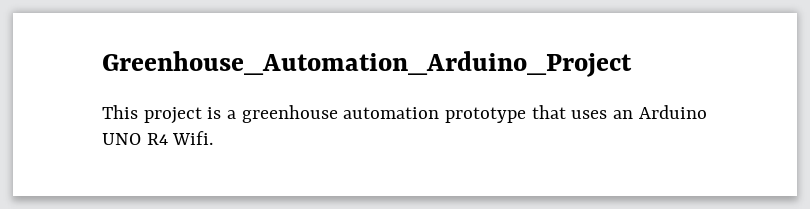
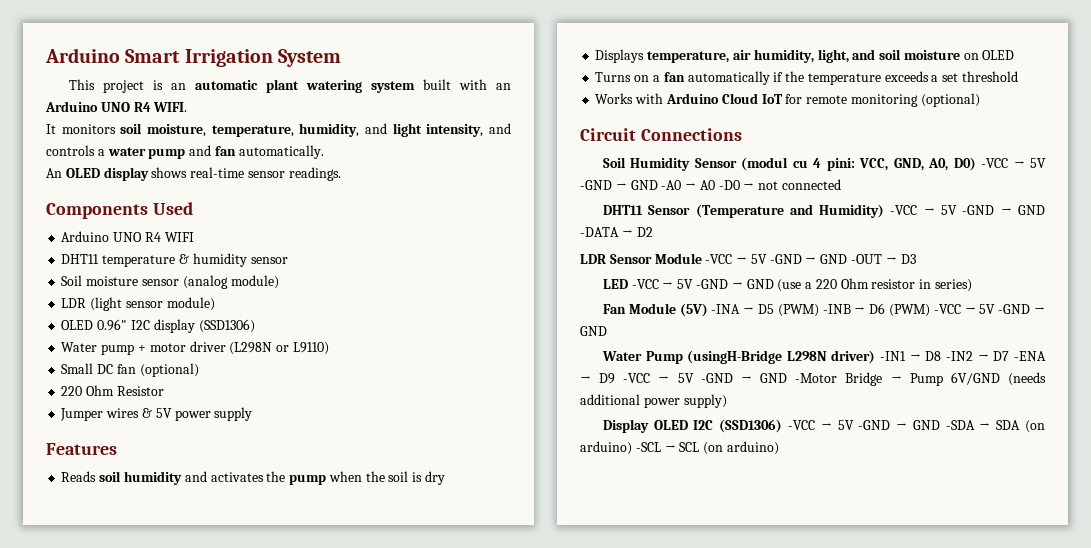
- Greenhouse_Automation_Arduino_Project
+ Arduino Smart Irrigation System
- This project is a greenhouse automation prototype that uses an Arduino UNO R4 Wifi.
+ This project is an automatic plant watering system built with an Arduino UNO R4 WIFI.
+ It monitors soil moisture, temperature, humidity, and light intensity, and controls a water pump and fan automatically.
+ An OLED display shows real-time sensor readings.
+ Components Used
+ Arduino UNO R4 WIFI
+ DHT11 temperature & humidity sensor
+ Soil moisture sensor (analog module)
+ LDR (light sensor module)
+ OLED 0.96" I2C display (SSD1306)
+ Water pump + motor driver (L298N or L9110)
+ Small DC fan (optional)
+ 220 Ohm Resistor
+ Jumper wires & 5V power supply
+ Features
+ Reads soil humidity and activates the pump when the soil is dry
+ Displays temperature, air humidity, light, and soil moisture on OLED
+ Turns on a fan automatically if the temperature exceeds a set threshold
+ Works with Arduino Cloud IoT for remote monitoring (optional)
+ Circuit Connections
+ Soil Humidity Sensor (modul cu 4 pini: VCC, GND, A0, D0) -VCC → 5V -GND → GND -A0 → A0 -D0 → not connected
+ DHT11 Sensor (Temperature and Humidity) -VCC → 5V -GND → GND -DATA → D2
+ LDR Sensor Module -VCC → 5V -GND → GND -OUT → D3
+ LED -VCC → 5V -GND → GND (use a 220 Ohm resistor in series)
+ Fan Module (5V) -INA → D5 (PWM) -INB → D6 (PWM) -VCC → 5V -GND → GND
+ Water Pump (usingH-Bridge L298N driver) -IN1 → D8 -IN2 → D7 -ENA → D9 -VCC → 5V -GND → GND -Motor Bridge → Pump 6V/GND (needs additional power supply)
+ Display OLED I2C (SSD1306) -VCC → 5V -GND → GND -SDA → SDA (on arduino) -SCL → SCL (on arduino)

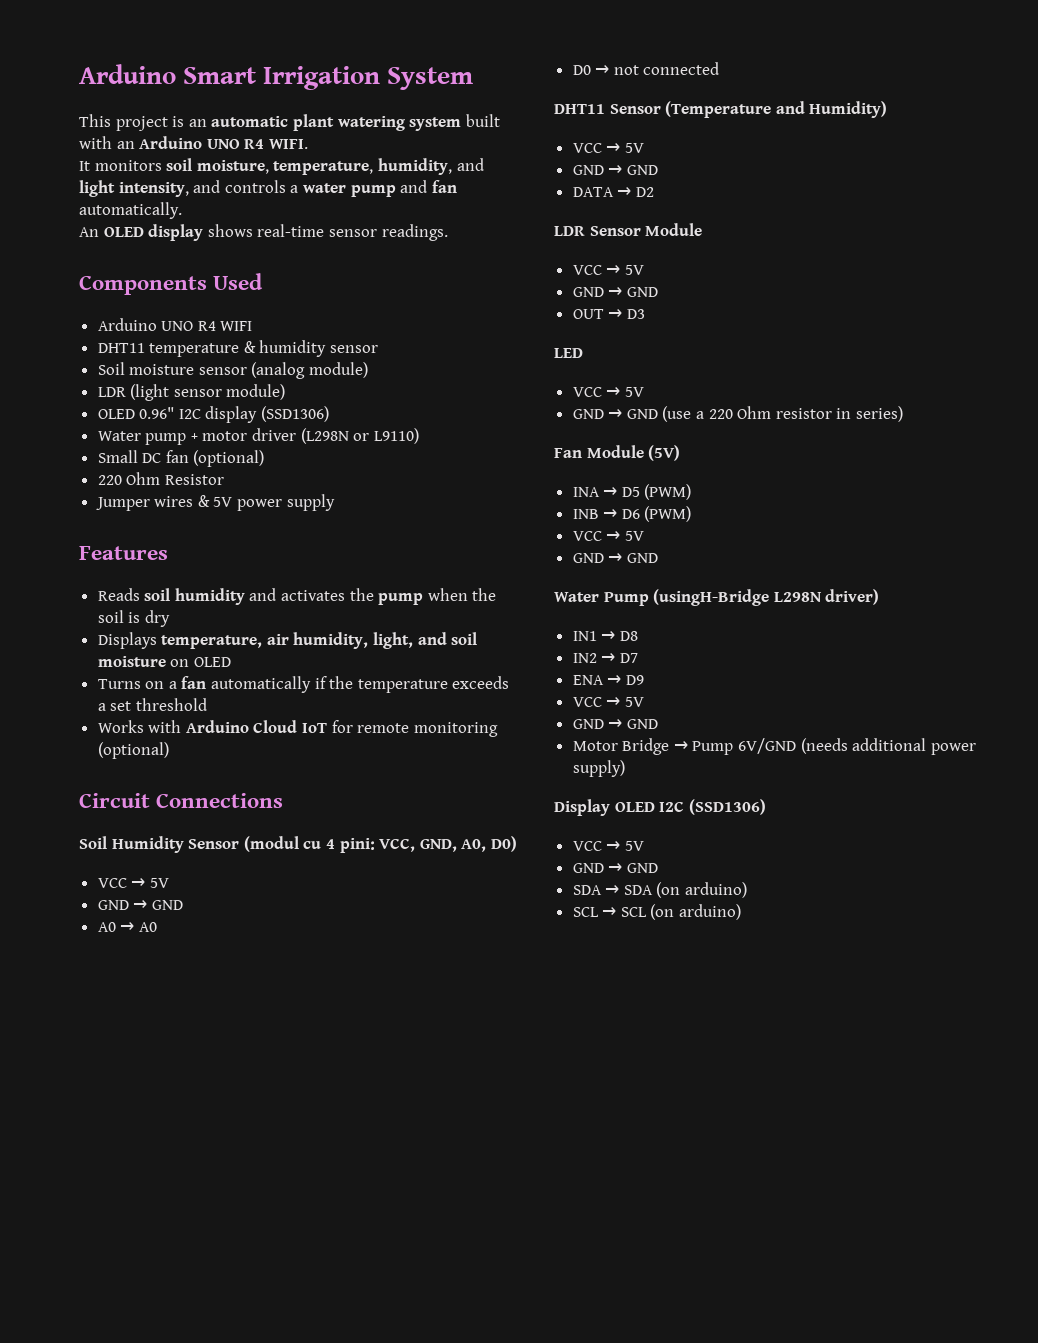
- Soil Humidity Sensor (modul cu 4 pini: VCC, GND, A0, D0) -VCC → 5V -GND → GND -A0 → A0 -D0 → not connected
+ Soil Humidity Sensor (modul cu 4 pini: VCC, GND, A0, D0)
+ VCC → 5V
+ GND → GND
+ A0 → A0
+ D0 → not connected
- DHT11 Sensor (Temperature and Humidity) -VCC → 5V -GND → GND -DATA → D2
+ DHT11 Sensor (Temperature and Humidity)
+ VCC → 5V
+ GND → GND
+ DATA → D2
- LDR Sensor Module -VCC → 5V -GND → GND -OUT → D3
+ LDR Sensor Module
+ VCC → 5V
+ GND → GND
+ OUT → D3
- LED -VCC → 5V -GND → GND (use a 220 Ohm resistor in series)
+ LED
+ VCC → 5V
+ GND → GND (use a 220 Ohm resistor in series)
- Fan Module (5V) -INA → D5 (PWM) -INB → D6 (PWM) -VCC → 5V -GND → GND
+ Fan Module (5V)
+ INA → D5 (PWM)
+ INB → D6 (PWM)
+ VCC → 5V
+ GND → GND
- Water Pump (usingH-Bridge L298N driver) -IN1 → D8 -IN2 → D7 -ENA → D9 -VCC → 5V -GND → GND -Motor Bridge → Pump 6V/GND (needs additional power supply)
+ Water Pump (usingH-Bridge L298N driver)
+ IN1 → D8
+ IN2 → D7
+ ENA → D9
+ VCC → 5V
+ GND → GND
+ Motor Bridge → Pump 6V/GND (needs additional power supply)
- Display OLED I2C (SSD1306) -VCC → 5V -GND → GND -SDA → SDA (on arduino) -SCL → SCL (on arduino)
+ Display OLED I2C (SSD1306)
+ VCC → 5V
+ GND → GND
+ SDA → SDA (on arduino)
+ SCL → SCL (on arduino)

